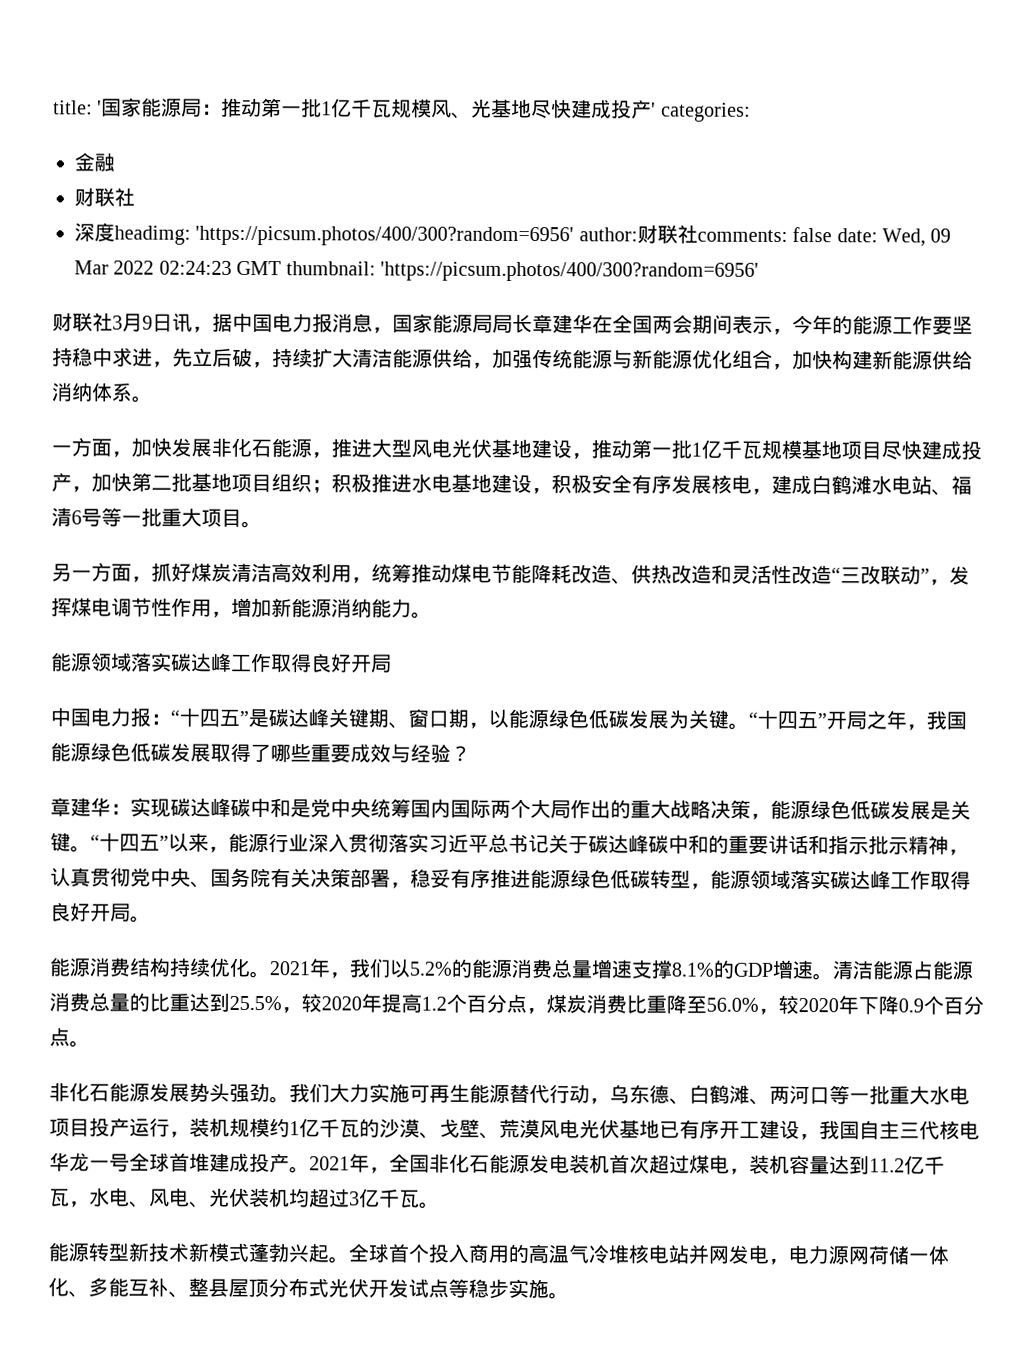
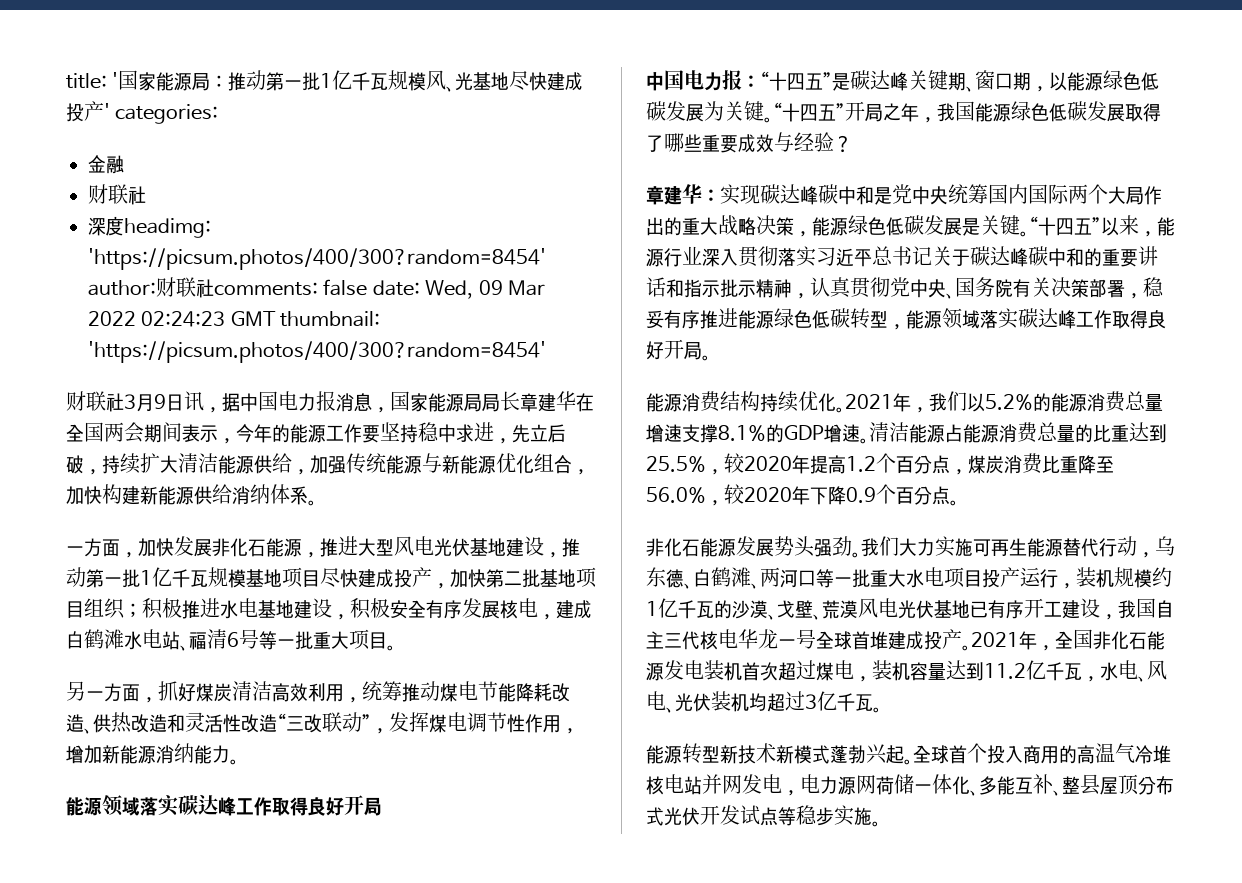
- 深度headimg: 'https://picsum.photos/400/300?random=6956' author:财联社comments: false date: Wed, 09 Mar 2022 02:24:23 GMT thumbnail: 'https://picsum.photos/400/300?random=6956'
+ 深度headimg: 'https://picsum.photos/400/300?random=8454' author:财联社comments: false date: Wed, 09 Mar 2022 02:24:23 GMT thumbnail: 'https://picsum.photos/400/300?random=8454'

